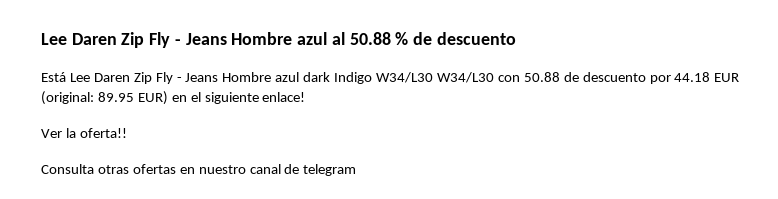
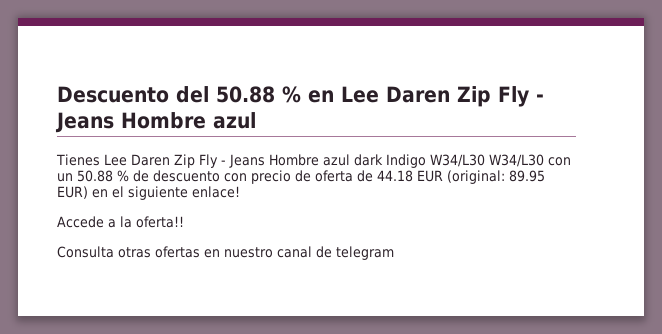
- Lee Daren Zip Fly - Jeans Hombre azul al 50.88 % de descuento
- Está Lee Daren Zip Fly - Jeans Hombre azul dark Indigo W34/L30 W34/L30 con 50.88 de descuento por 44.18 EUR (original: 89.95 EUR) en el siguiente enlace!
+ Descuento del 50.88 % en Lee Daren Zip Fly - Jeans Hombre azul
+ Tienes Lee Daren Zip Fly - Jeans Hombre azul dark Indigo W34/L30 W34/L30 con un 50.88 % de descuento con precio de oferta de 44.18 EUR (original: 89.95 EUR) en el siguiente enlace!
- Ver la oferta!!
+ Accede a la oferta!!

